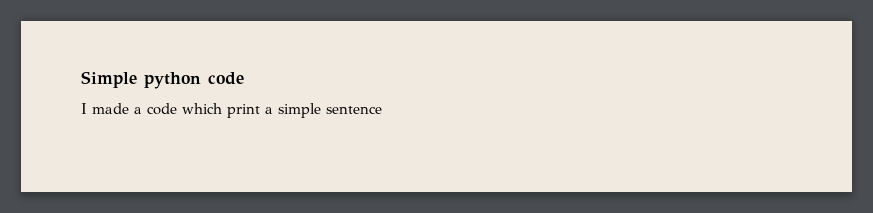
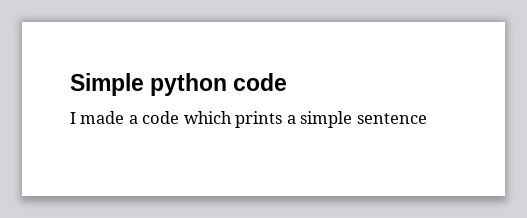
- I made a code which print a simple sentence
+ I made a code which prints a simple sentence

